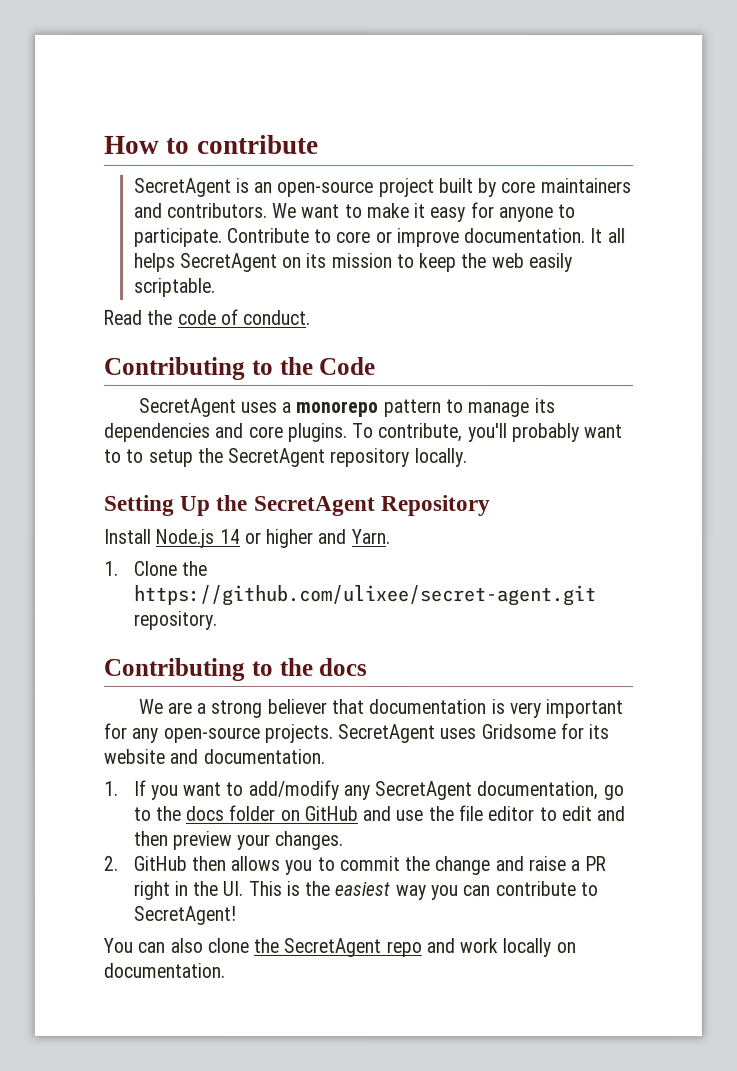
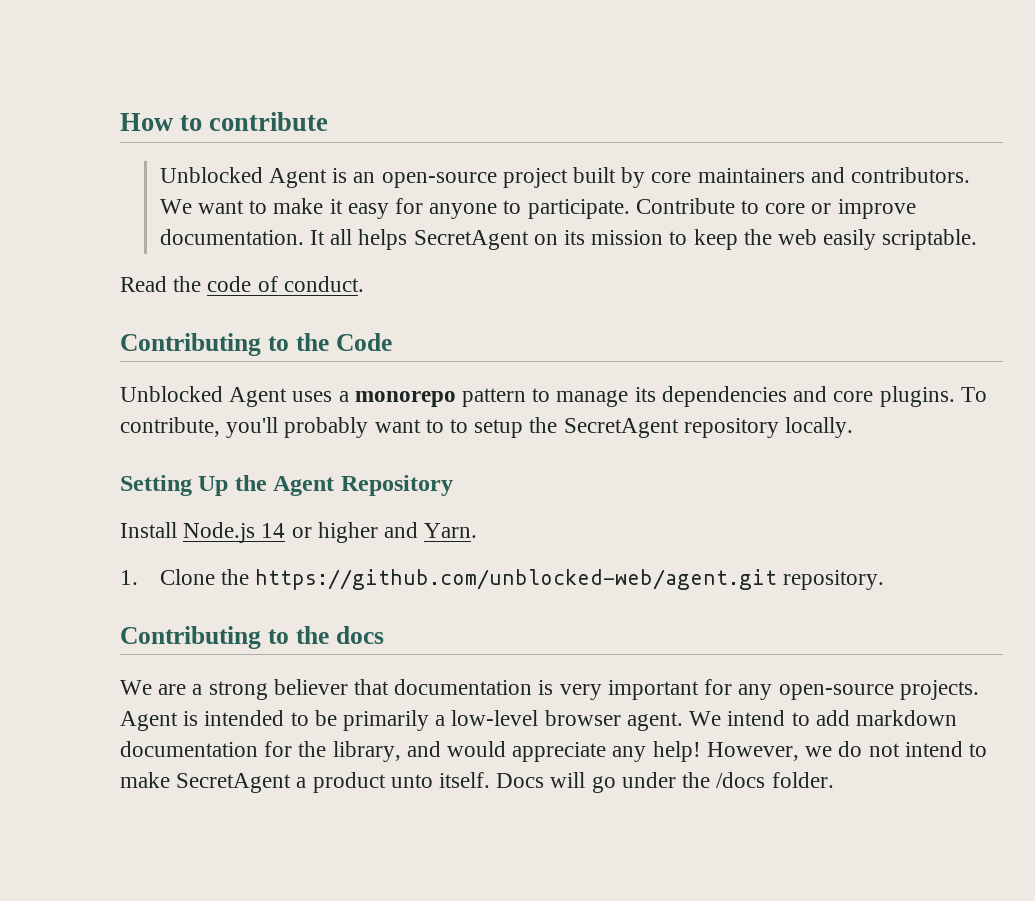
- SecretAgent is an open-source project built by core maintainers and contributors.
+ Unblocked Agent is an open-source project built by core maintainers and contributors.
- SecretAgent uses a monorepo pattern to manage its dependencies and core plugins.
+ Unblocked Agent uses a monorepo pattern to manage its dependencies and core plugins.
- Setting Up the SecretAgent Repository
+ Setting Up the Agent Repository
- 1. Clone the https://github.com/ulixee/secret-agent.git repository.
+ 1. Clone the https://github.com/unblocked-web/agent.git repository.
- SecretAgent uses Gridsome for its website and documentation.
- 1. If you want to add/modify any SecretAgent documentation, go to the docs folder on GitHub and use the file editor to edit and then preview your changes.
- 2. GitHub then allows you to commit the change and raise a PR right in the UI. This is the easiest way you can contribute to SecretAgent!
- You can also clone the SecretAgent repo and work locally on documentation.
+ Agent is intended to be primarily a low-level browser agent. We intend to add markdown documentation for the library, and would appreciate any help! However, we do not intend to make SecretAgent a product unto itself. Docs will go under the /docs folder.

